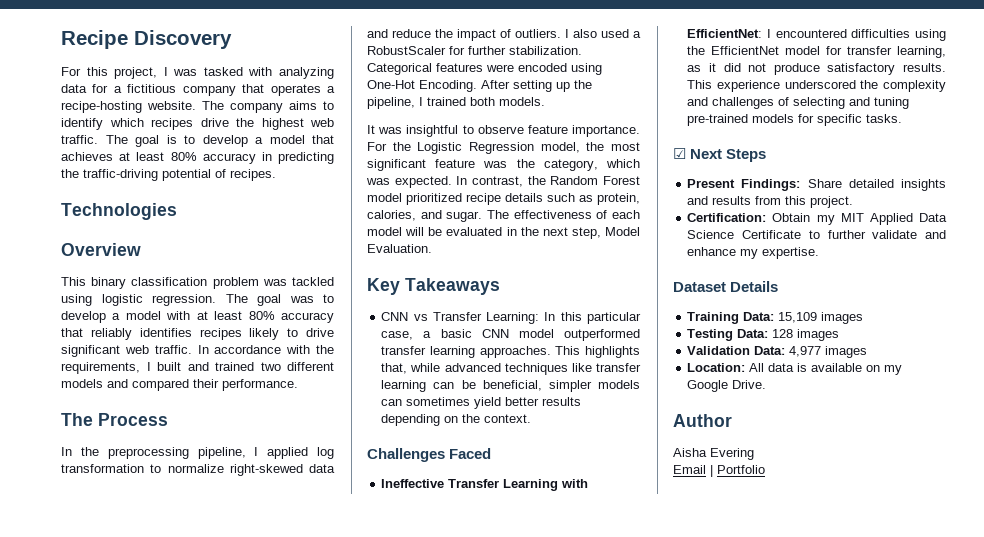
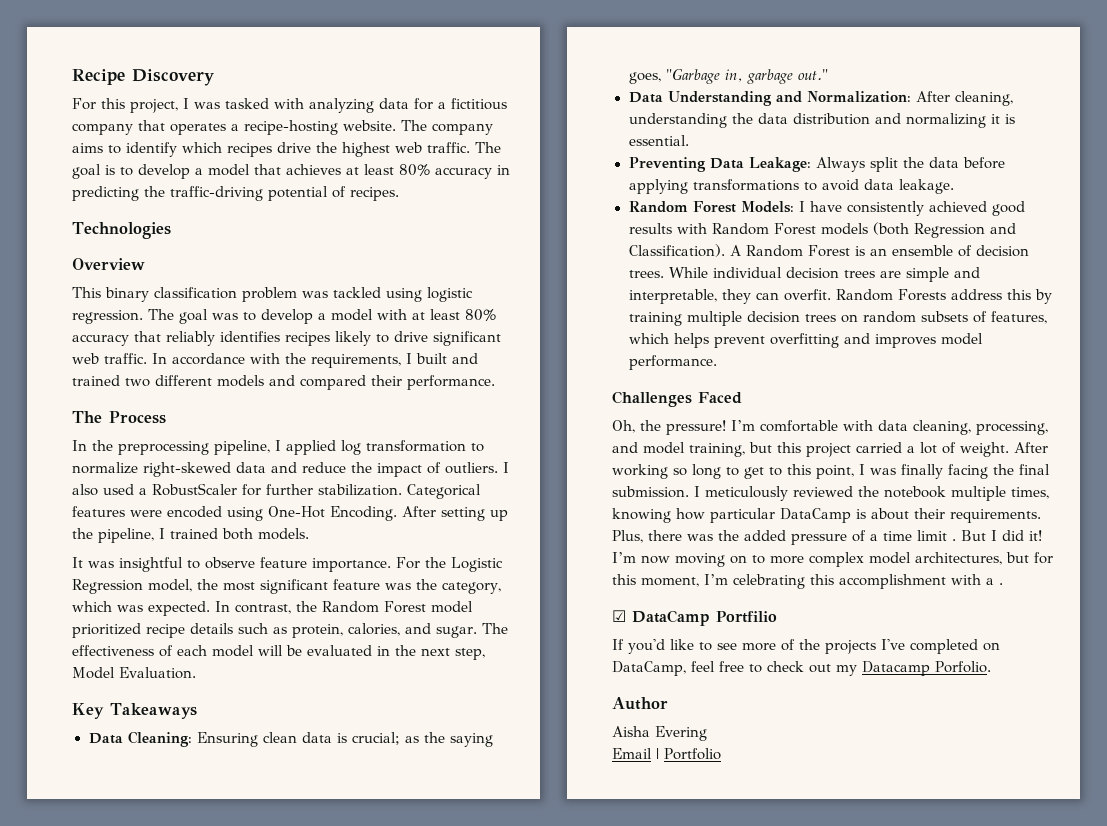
- CNN vs Transfer Learning: In this particular case, a basic CNN model outperformed transfer learning approaches. This highlights that, while advanced techniques like transfer learning can be beneficial, simpler models can sometimes yield better results depending on the context.
+ Data Cleaning: Ensuring clean data is crucial; as the saying goes, "Garbage in, garbage out."
+ Data Understanding and Normalization: After cleaning, understanding the data distribution and normalizing it is essential.
+ Preventing Data Leakage: Always split the data before applying transformations to avoid data leakage.
+ Random Forest Models: I have consistently achieved good results with Random Forest models (both Regression and Classification). A Random Forest is an ensemble of decision trees. While individual decision trees are simple and interpretable, they can overfit. Random Forests address this by training multiple decision trees on random subsets of features, which helps prevent overfitting and improves model performance.
  Challenges Faced
- Ineffective Transfer Learning with EfficientNet: I encountered difficulties using the EfficientNet model for transfer learning, as it did not produce satisfactory results. This experience underscored the complexity and challenges of selecting and tuning pre-trained models for specific tasks.
- ☑ Next Steps
- Present Findings: Share detailed insights and results from this project.
- Certification: Obtain my MIT Applied Data Science Certificate to further validate and enhance my expertise.
- Dataset Details
- Training Data: 15,109 images
- Testing Data: 128 images
- Validation Data: 4,977 images
- Location: All data is available on my Google Drive.
+ Oh, the pressure! I’m comfortable with data cleaning, processing, and model training, but this project carried a lot of weight. After working so long to get to this point, I was finally facing the final submission. I meticulously reviewed the notebook multiple times, knowing how particular DataCamp is about their requirements. Plus, there was the added pressure of a time limit . But I did it! I’m now moving on to more complex model architectures, but for this moment, I’m celebrating this accomplishment with a .
+ ☑ DataCamp Portfilio
+ If you'd like to see more of the projects I've completed on DataCamp, feel free to check out my Datacamp Porfolio.

